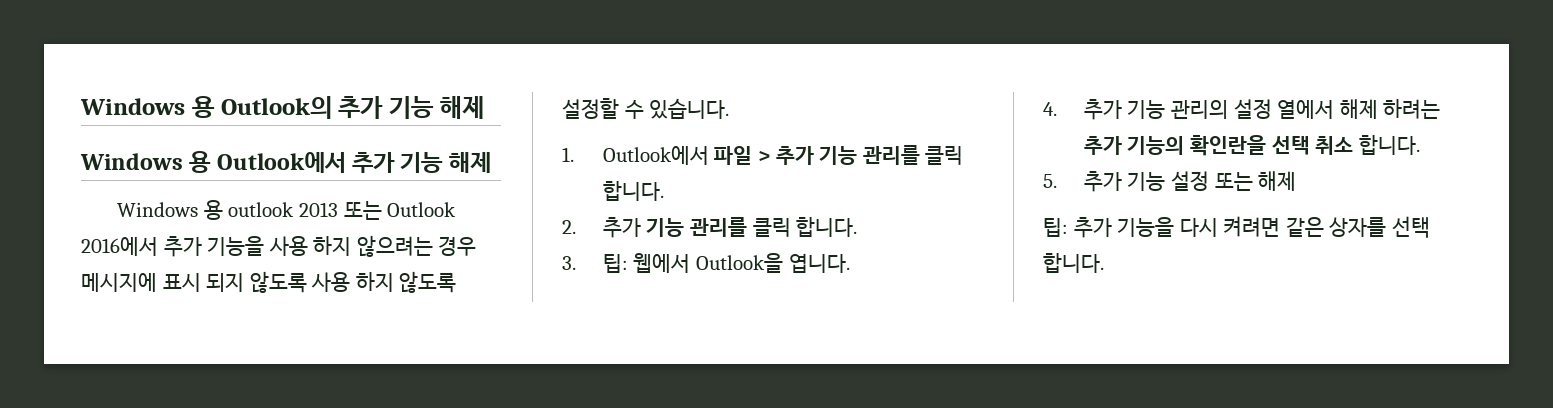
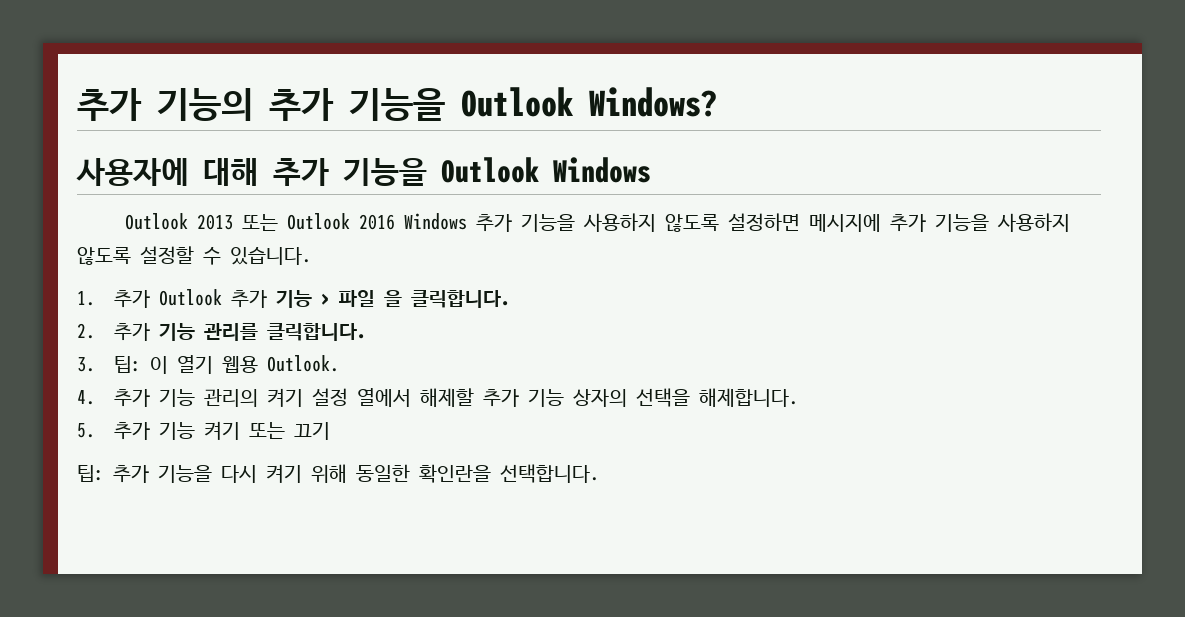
- Windows 용 Outlook의 추가 기능 해제
- Windows 용 Outlook에서 추가 기능 해제
- Windows 용 outlook 2013 또는 Outlook 2016에서 추가 기능을 사용 하지 않으려는 경우 메시지에 표시 되지 않도록 사용 하지 않도록 설정할 수 있습니다.
+ 추가 기능의 추가 기능을 Outlook Windows?
+ 사용자에 대해 추가 기능을 Outlook Windows
+ Outlook 2013 또는 Outlook 2016 Windows 추가 기능을 사용하지 않도록 설정하면 메시지에 추가 기능을 사용하지 않도록 설정할 수 있습니다.
- 1. Outlook에서 파일 > 추가 기능 관리를 클릭 합니다.
+ 1. 추가 Outlook 추가 기능 > 파일 을 클릭합니다.
- 2. 추가 기능 관리를 클릭 합니다.
+ 2. 추가 기능 관리를 클릭합니다.
- 3. 팁: 웹에서 Outlook을 엽니다.
+ 3. 팁: 이 열기 웹용 Outlook.
- 4. 추가 기능 관리의 설정 열에서 해제 하려는 추가 기능의 확인란을 선택 취소 합니다.
+ 4. 추가 기능 관리의 켜기 설정 열에서 해제할 추가 기능 상자의 선택을 해제합니다.
- 5. 추가 기능 설정 또는 해제
+ 5. 추가 기능 켜기 또는 끄기
- 팁: 추가 기능을 다시 켜려면 같은 상자를 선택 합니다.
+ 팁: 추가 기능을 다시 켜기 위해 동일한 확인란을 선택합니다.

